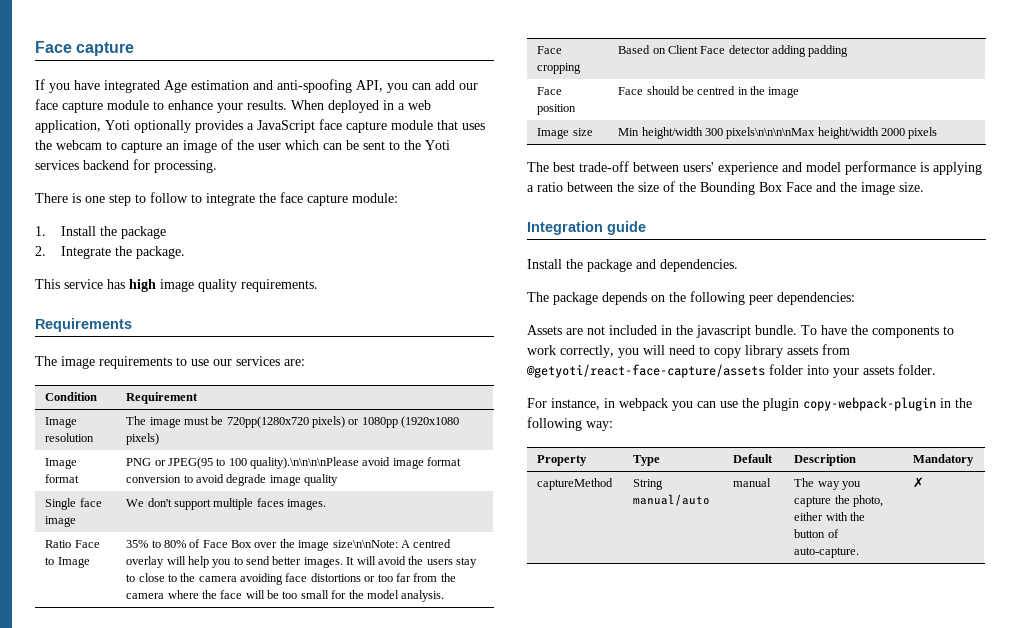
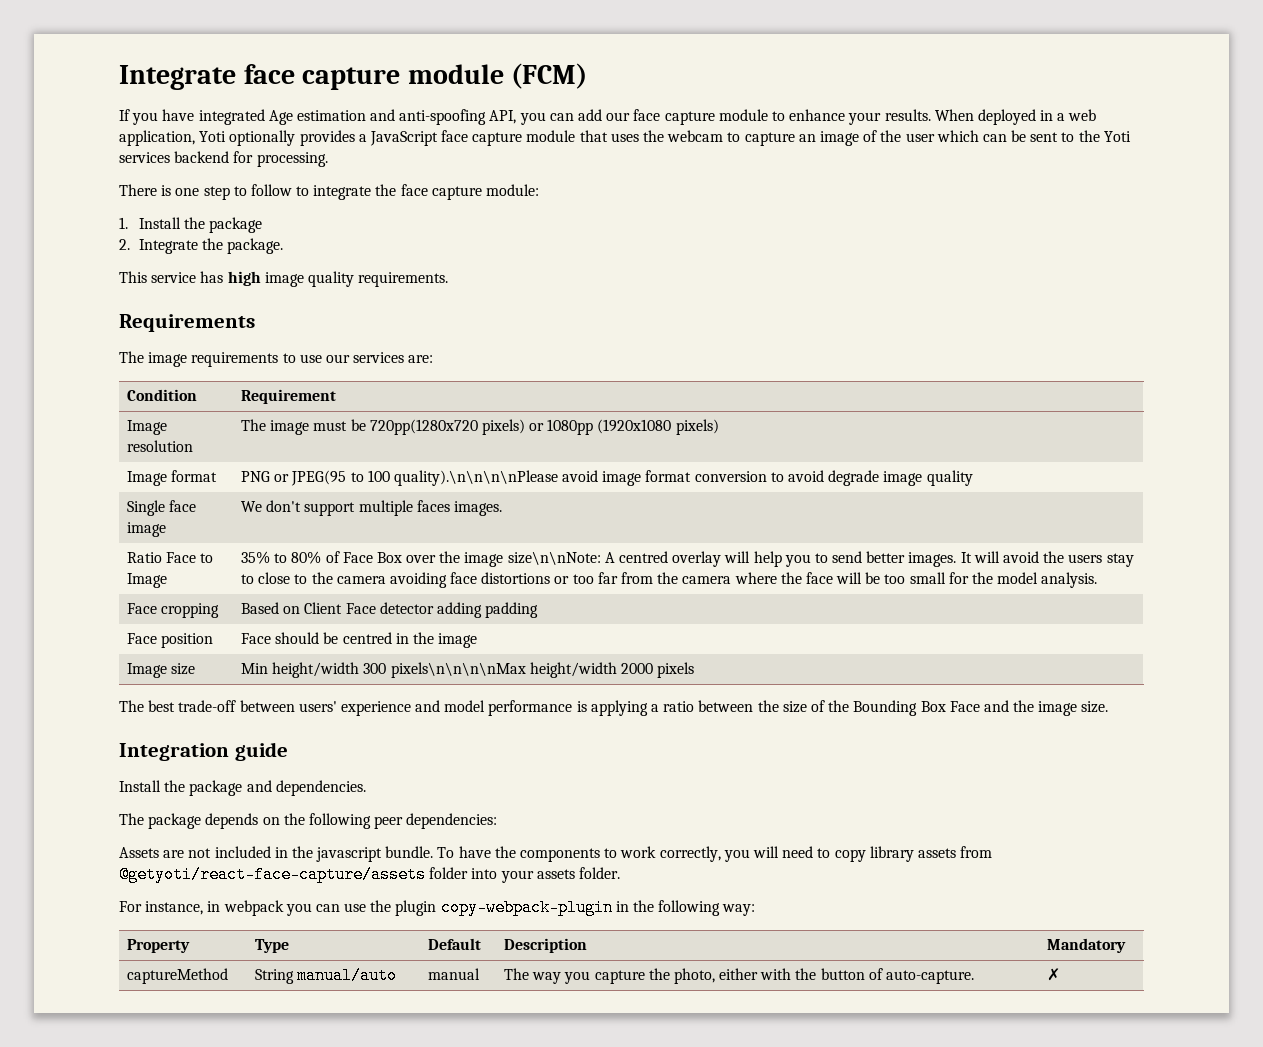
- Face capture
+ Integrate face capture module (FCM)

